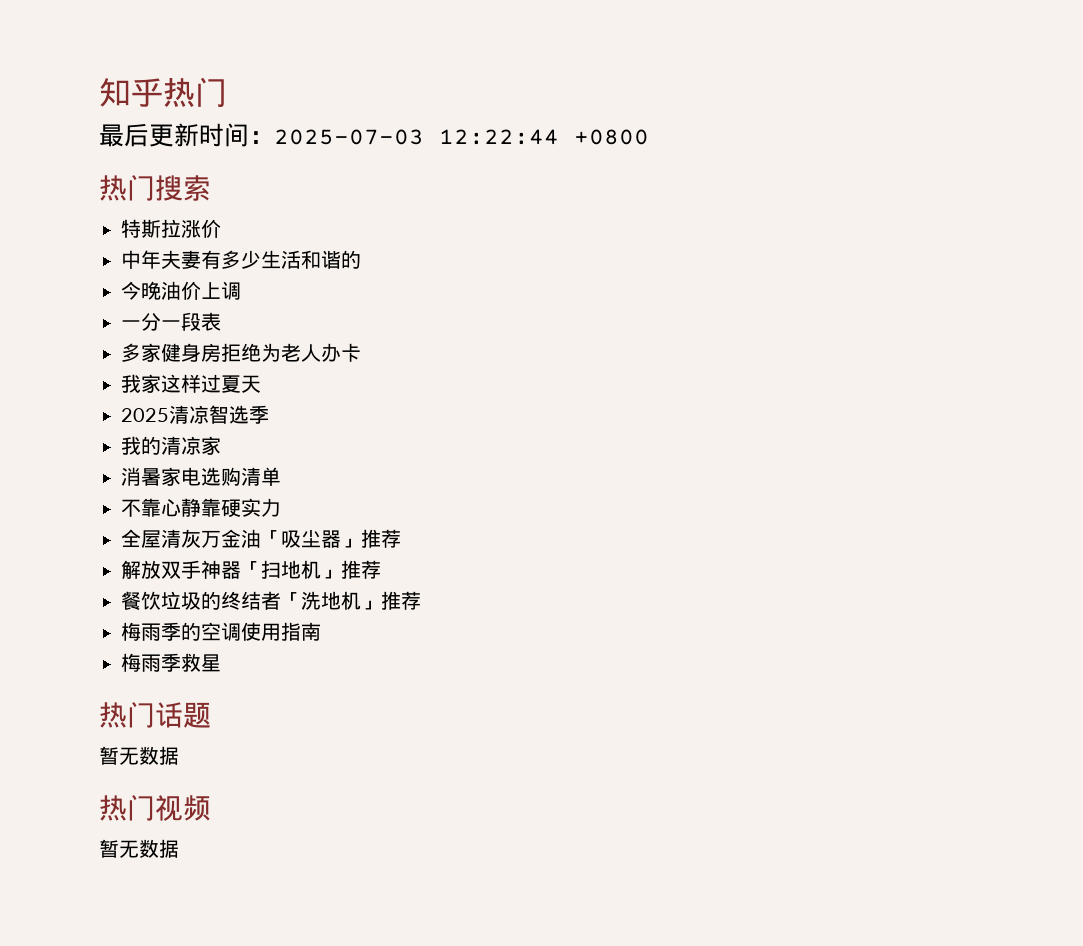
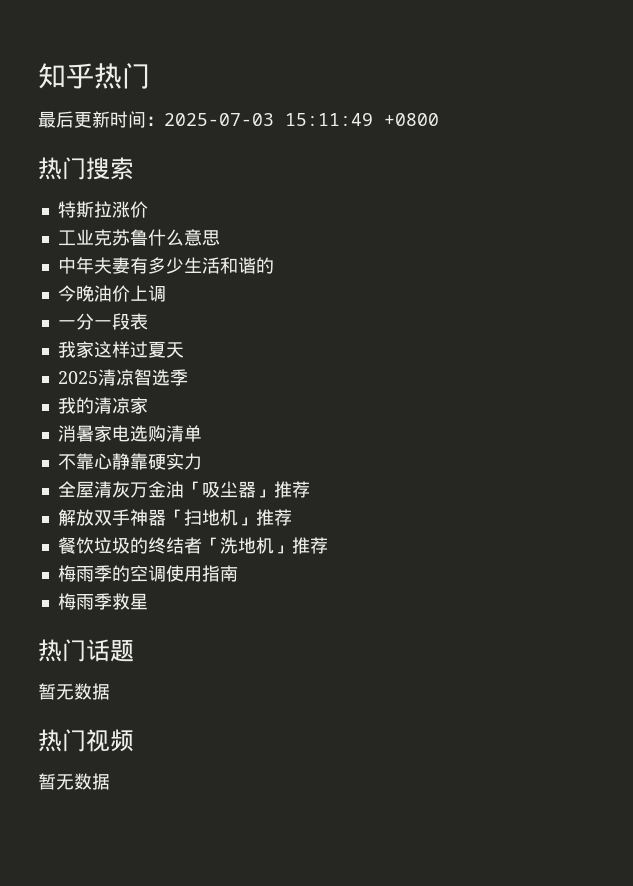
- 最后更新时间：2025-07-03 12:22:44 +0800
+ 最后更新时间：2025-07-03 15:11:49 +0800
+ 工业克苏鲁什么意思
- 多家健身房拒绝为老人办卡

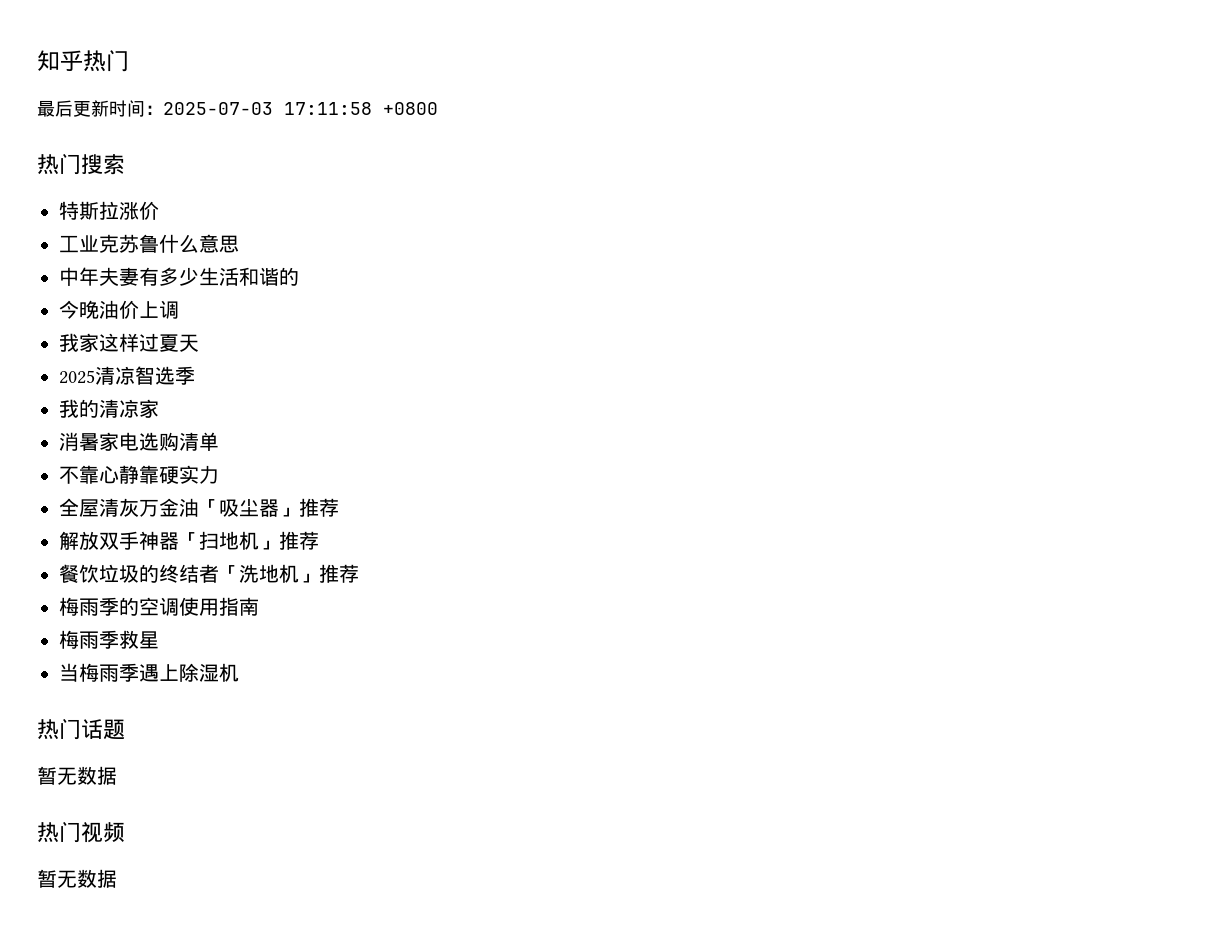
- 最后更新时间：2025-07-03 15:11:49 +0800
+ 最后更新时间：2025-07-03 17:11:58 +0800
- 一分一段表
+ 当梅雨季遇上除湿机

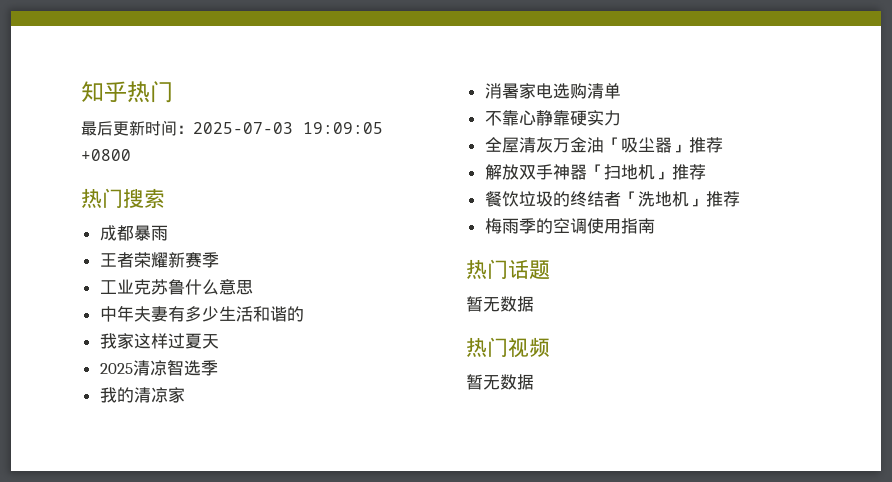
- 最后更新时间：2025-07-03 17:11:58 +0800
+ 最后更新时间：2025-07-03 19:09:05 +0800
- 特斯拉涨价
+ 成都暴雨
+ 王者荣耀新赛季
- 今晚油价上调
- 梅雨季救星
- 当梅雨季遇上除湿机

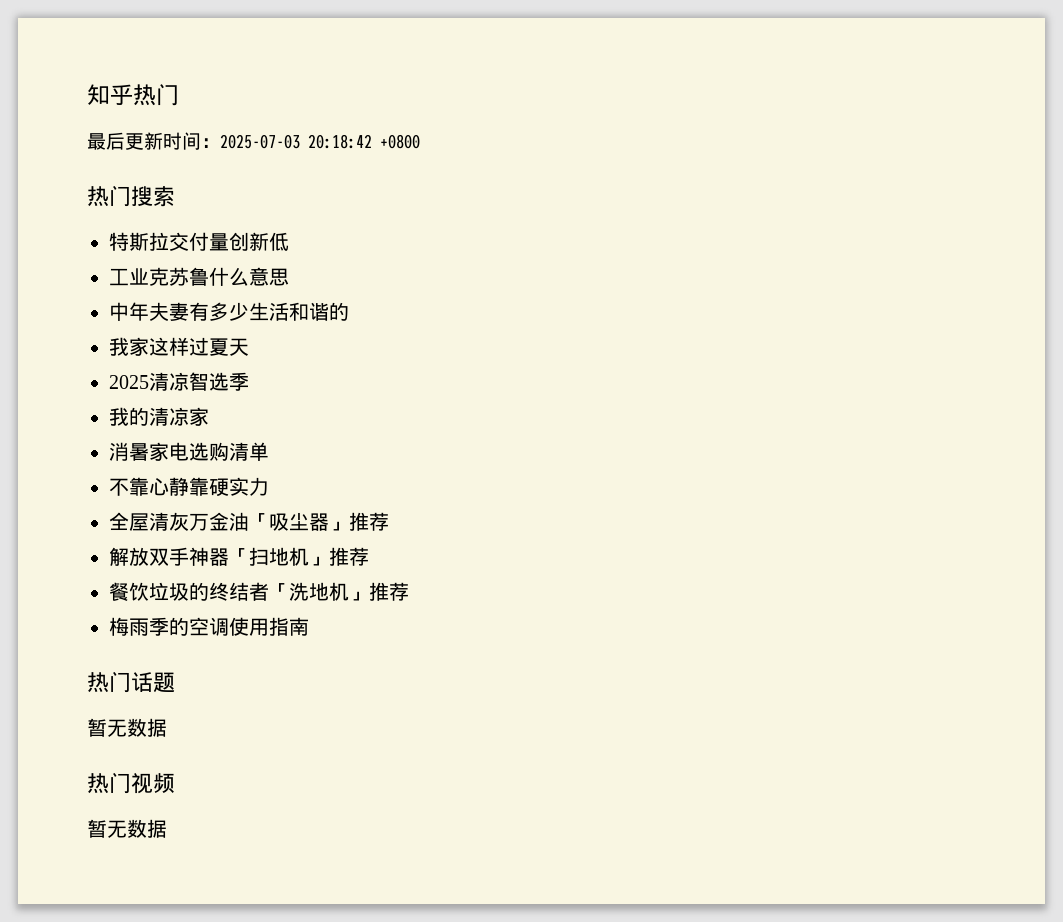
- 最后更新时间：2025-07-03 19:09:05 +0800
+ 最后更新时间：2025-07-03 20:18:42 +0800
- 成都暴雨
- 王者荣耀新赛季
+ 特斯拉交付量创新低

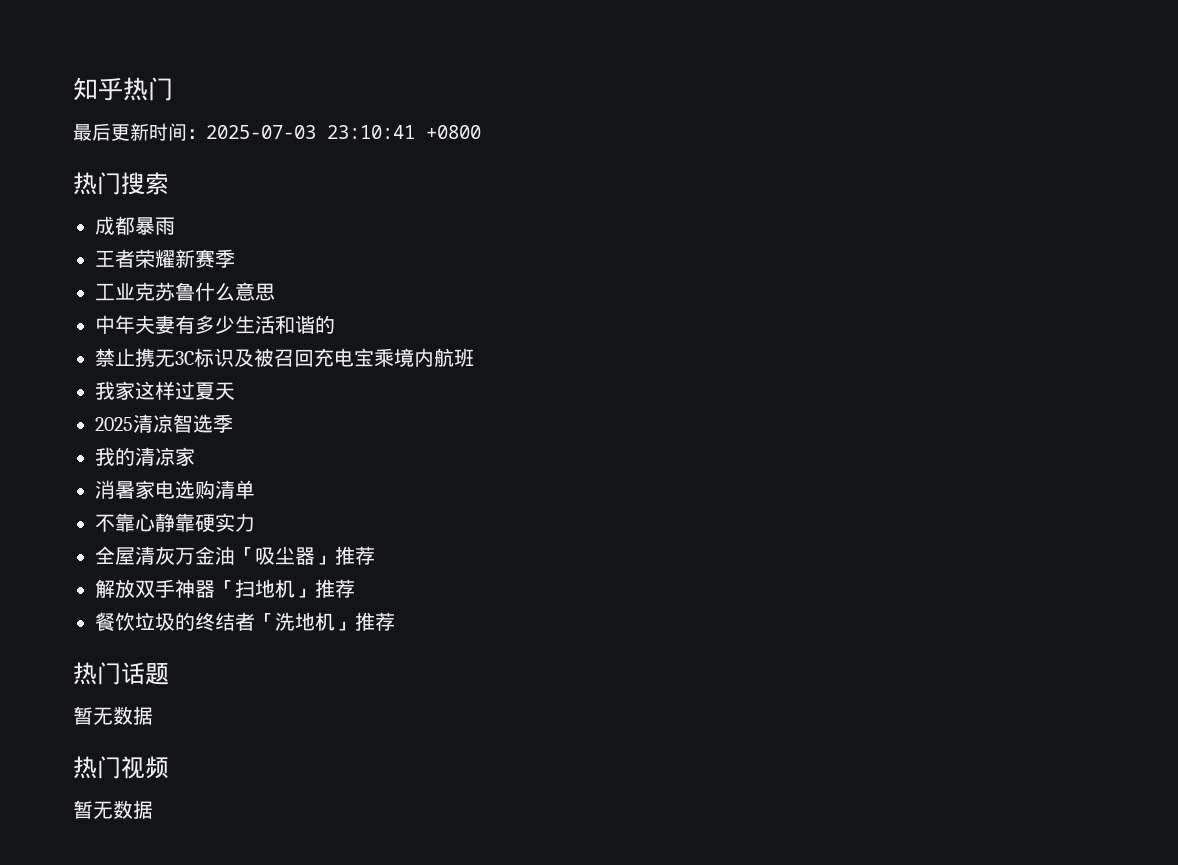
- 最后更新时间：2025-07-03 20:18:42 +0800
+ 最后更新时间：2025-07-03 23:10:41 +0800
- 特斯拉交付量创新低
+ 成都暴雨
+ 王者荣耀新赛季
+ 禁止携无3C标识及被召回充电宝乘境内航班
- 梅雨季的空调使用指南

